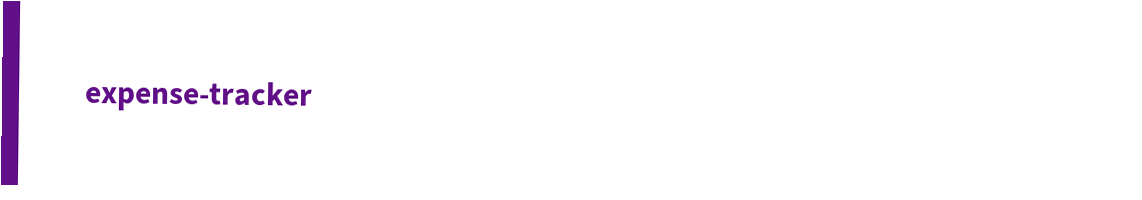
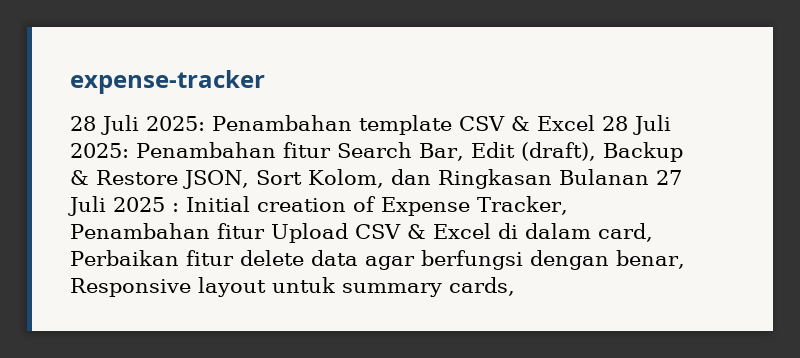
+ 28 Juli 2025: Penambahan template CSV & Excel 28 Juli 2025: Penambahan fitur Search Bar, Edit (draft), Backup & Restore JSON, Sort Kolom, dan Ringkasan Bulanan 27 Juli 2025 : Initial creation of Expense Tracker, Penambahan fitur Upload CSV & Excel di dalam card, Perbaikan fitur delete data agar berfungsi dengan benar, Responsive layout untuk summary cards,

